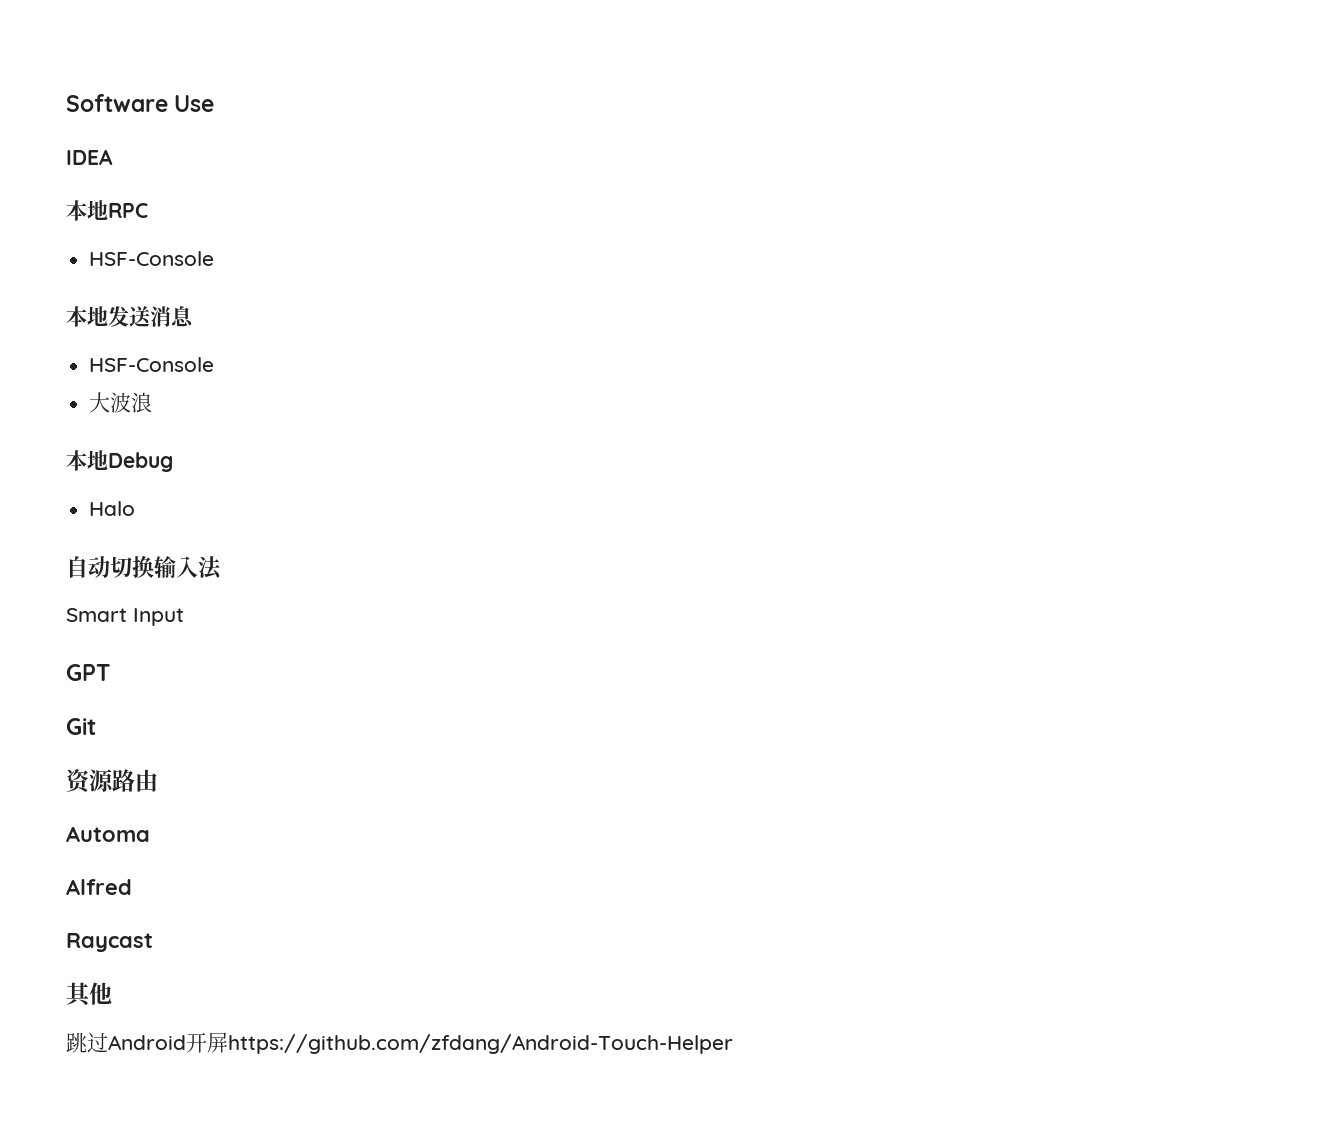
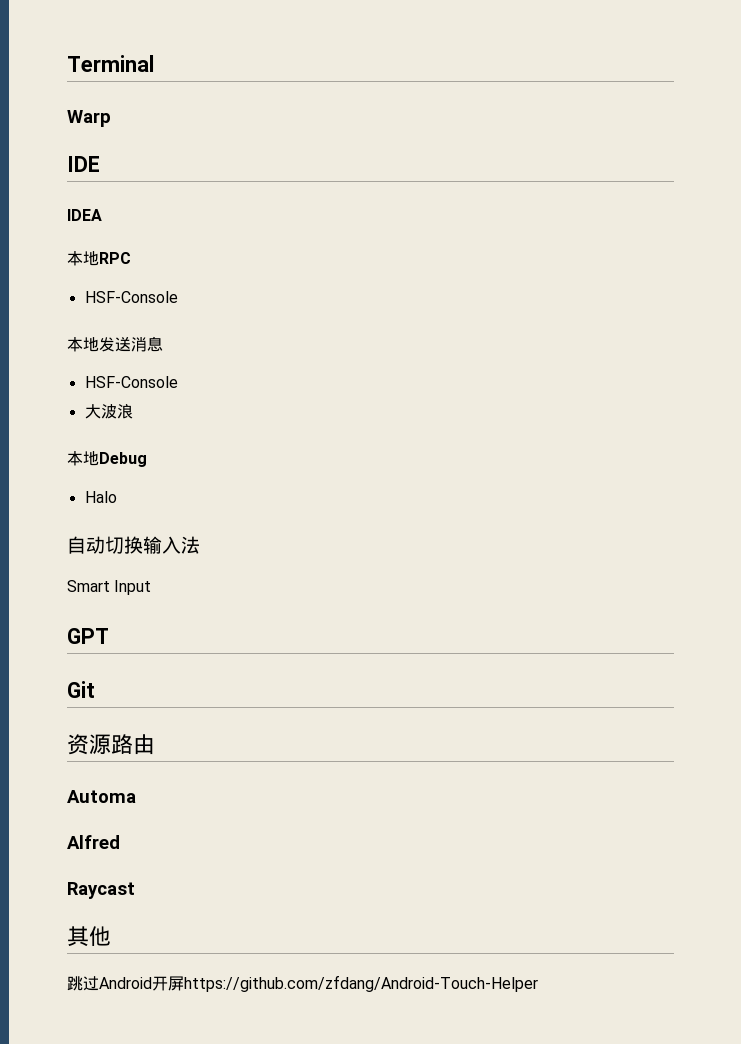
- Software Use
+ Terminal
+ Warp
+ IDE

